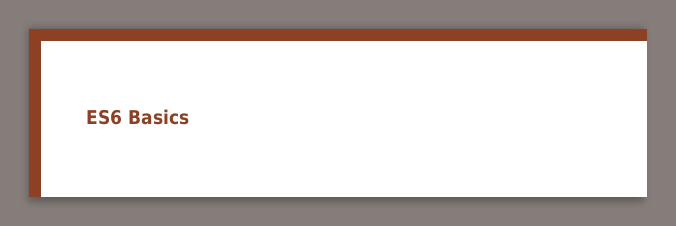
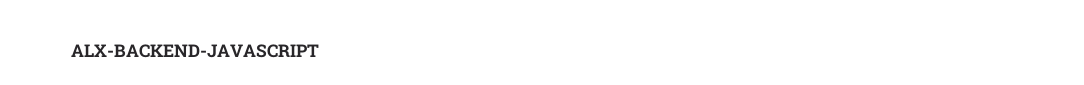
- ES6 Basics
+ ALX-BACKEND-JAVASCRIPT

